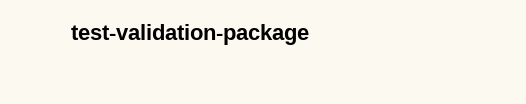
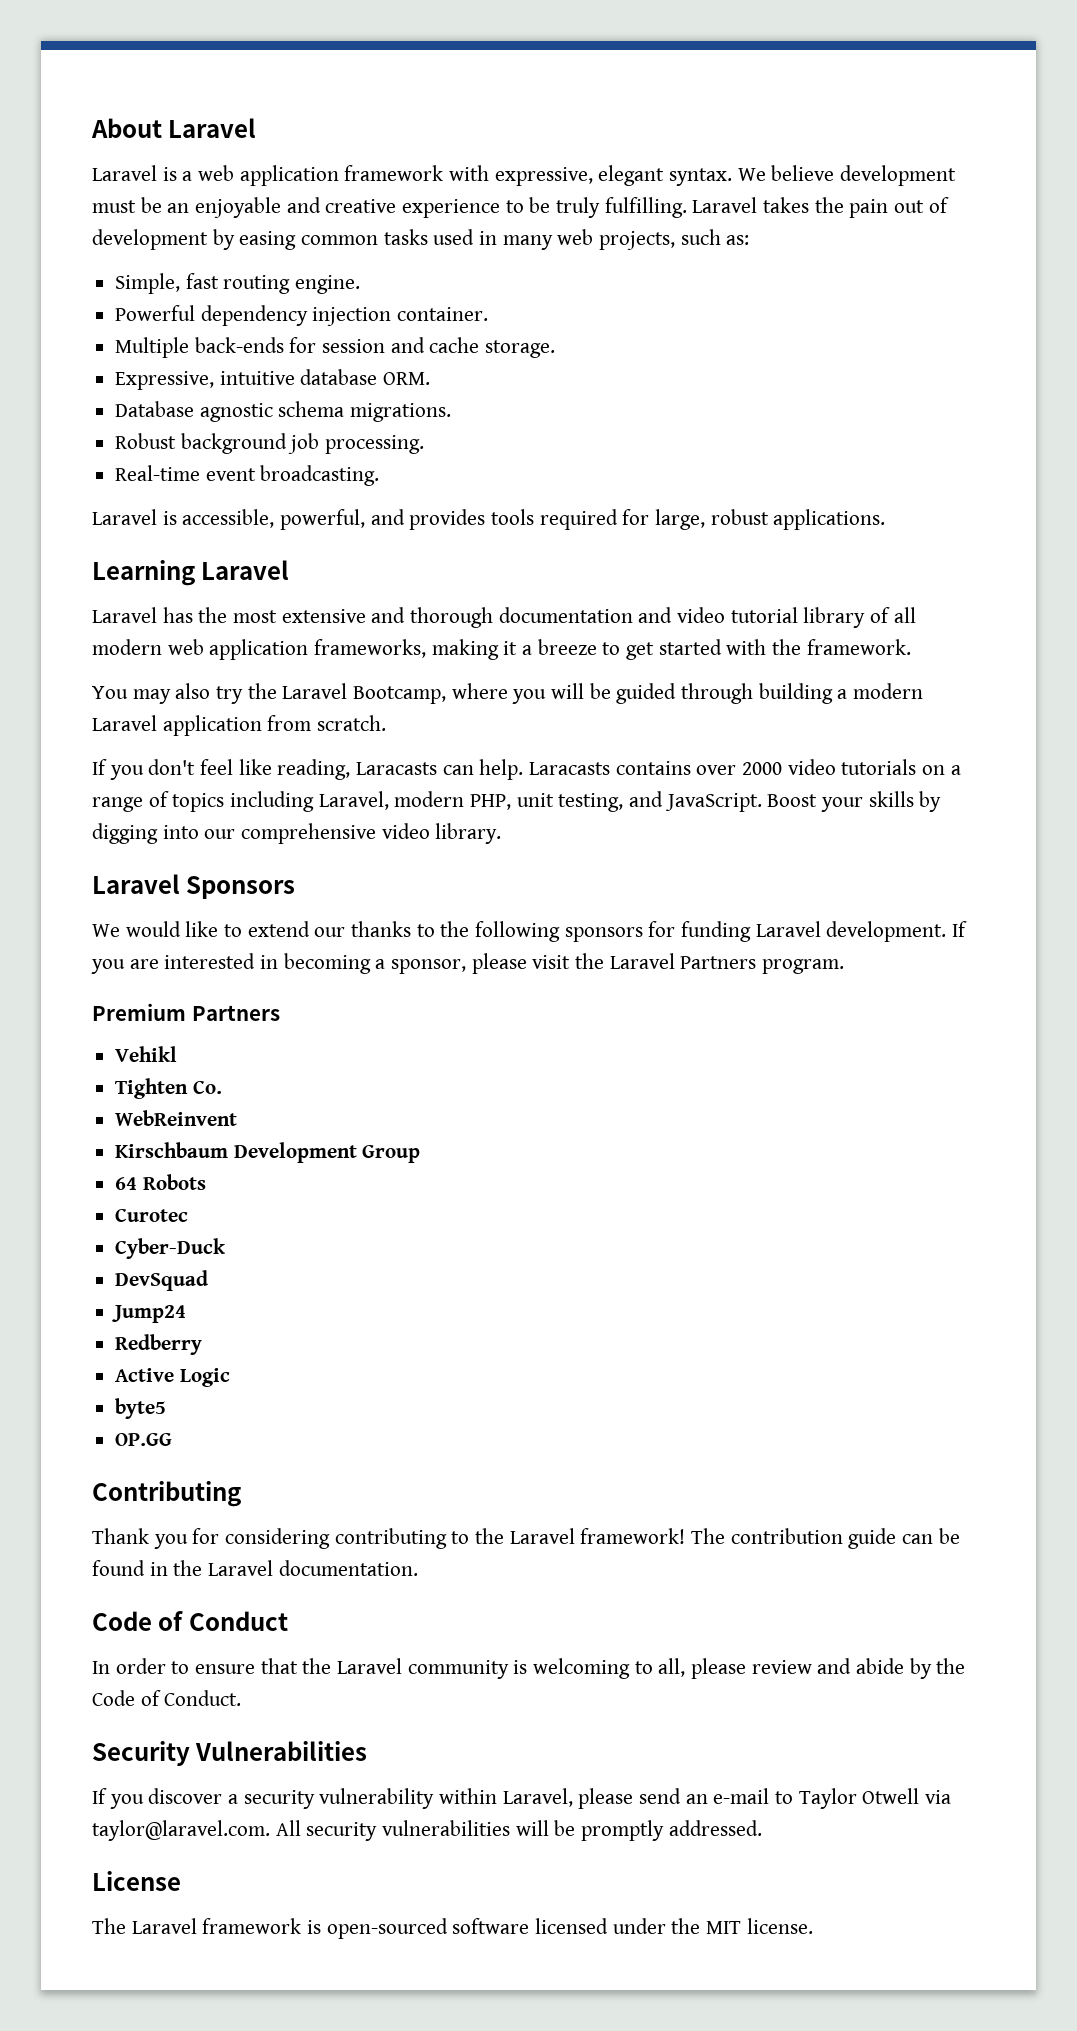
- test-validation-package
+ About Laravel
+ Laravel is a web application framework with expressive, elegant syntax. We believe development must be an enjoyable and creative experience to be truly fulfilling. Laravel takes the pain out of development by easing common tasks used in many web projects, such as:
+ Simple, fast routing engine.
+ Powerful dependency injection container.
+ Multiple back-ends for session and cache storage.
+ Expressive, intuitive database ORM.
+ Database agnostic schema migrations.
+ Robust background job processing.
+ Real-time event broadcasting.
+ Laravel is accessible, powerful, and provides tools required for large, robust applications.
+ Learning Laravel
+ Laravel has the most extensive and thorough documentation and video tutorial library of all modern web application frameworks, making it a breeze to get started with the framework.
+ You may also try the Laravel Bootcamp, where you will be guided through building a modern Laravel application from scratch.
+ If you don't feel like reading, Laracasts can help. Laracasts contains over 2000 video tutorials on a range of topics including Laravel, modern PHP, unit testing, and JavaScript. Boost your skills by digging into our comprehensive video library.
+ Laravel Sponsors
+ We would like to extend our thanks to the following sponsors for funding Laravel development. If you are interested in becoming a sponsor, please visit the Laravel Partners program.
+ Premium Partners
+ Vehikl
+ Tighten Co.
+ WebReinvent
+ Kirschbaum Development Group
+ 64 Robots
+ Curotec
+ Cyber-Duck
+ DevSquad
+ Jump24
+ Redberry
+ Active Logic
+ byte5
+ OP.GG
+ Contributing
+ Thank you for considering contributing to the Laravel framework! The contribution guide can be found in the Laravel documentation.
+ Code of Conduct
+ In order to ensure that the Laravel community is welcoming to all, please review and abide by the Code of Conduct.
+ Security Vulnerabilities
+ If you discover a security vulnerability within Laravel, please send an e-mail to Taylor Otwell via taylor@laravel.com. All security vulnerabilities will be promptly addressed.
+ License
+ The Laravel framework is open-sourced software licensed under the MIT license.

